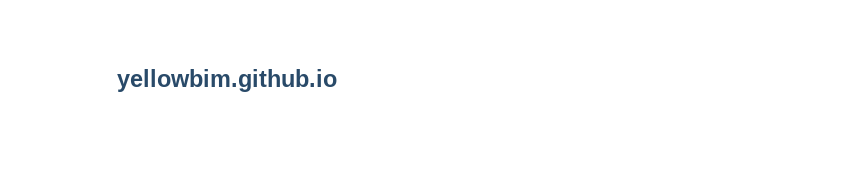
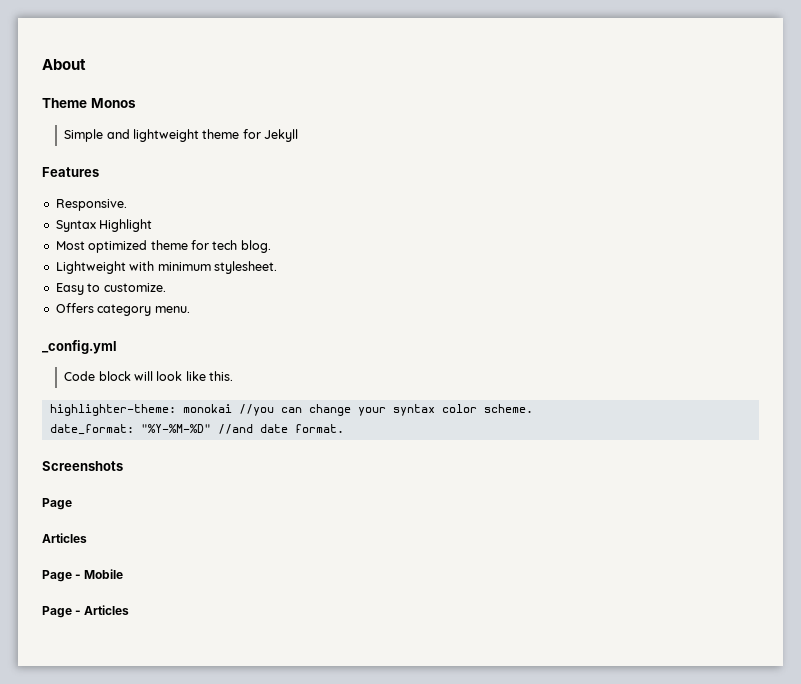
- yellowbim.github.io
+ About
+ Theme Monos
+ Simple and lightweight theme for Jekyll
+ Features
+ Responsive.
+ Syntax Highlight
+ Most optimized theme for tech blog.
+ Lightweight with minimum stylesheet.
+ Easy to customize.
+ Offers category menu.
+ _config.yml
+ Code block will look like this.
+ highlighter-theme: monokai //you can change your syntax color scheme.
+ date_format: "%Y-%M-%D" //and date format.
+ Screenshots
+ Page
+ Articles
+ Page - Mobile
+ Page - Articles

